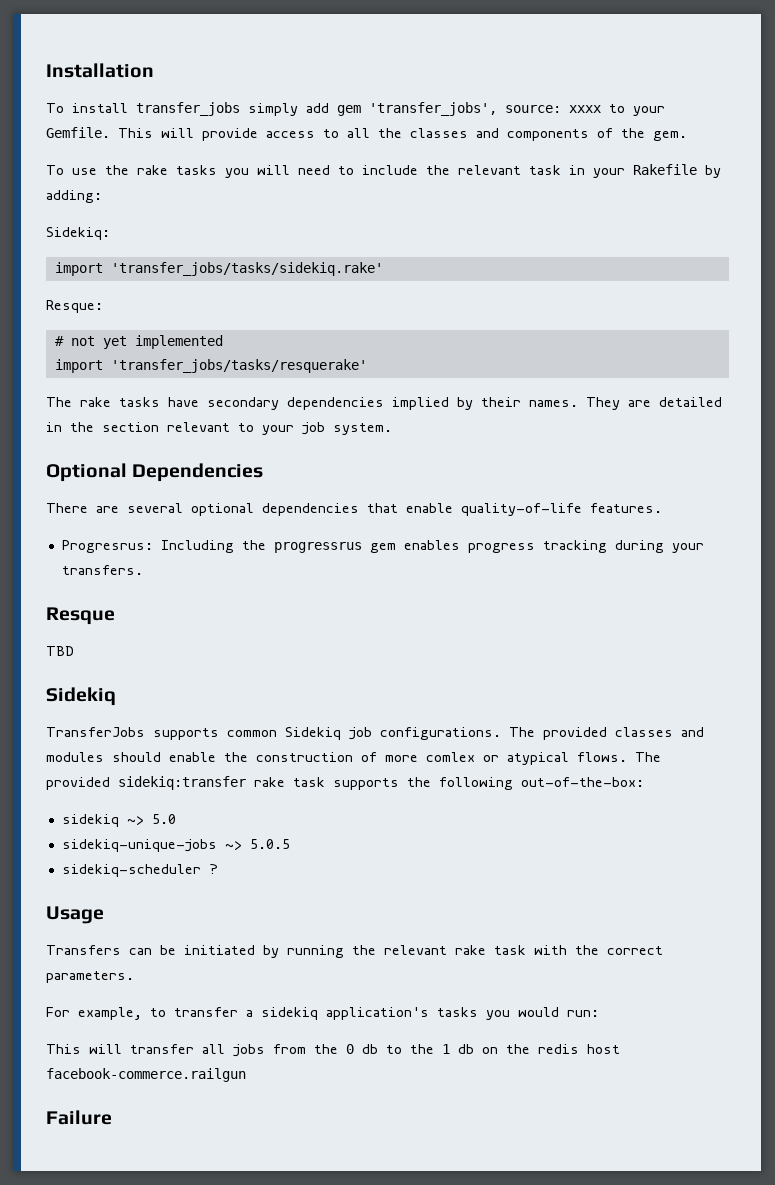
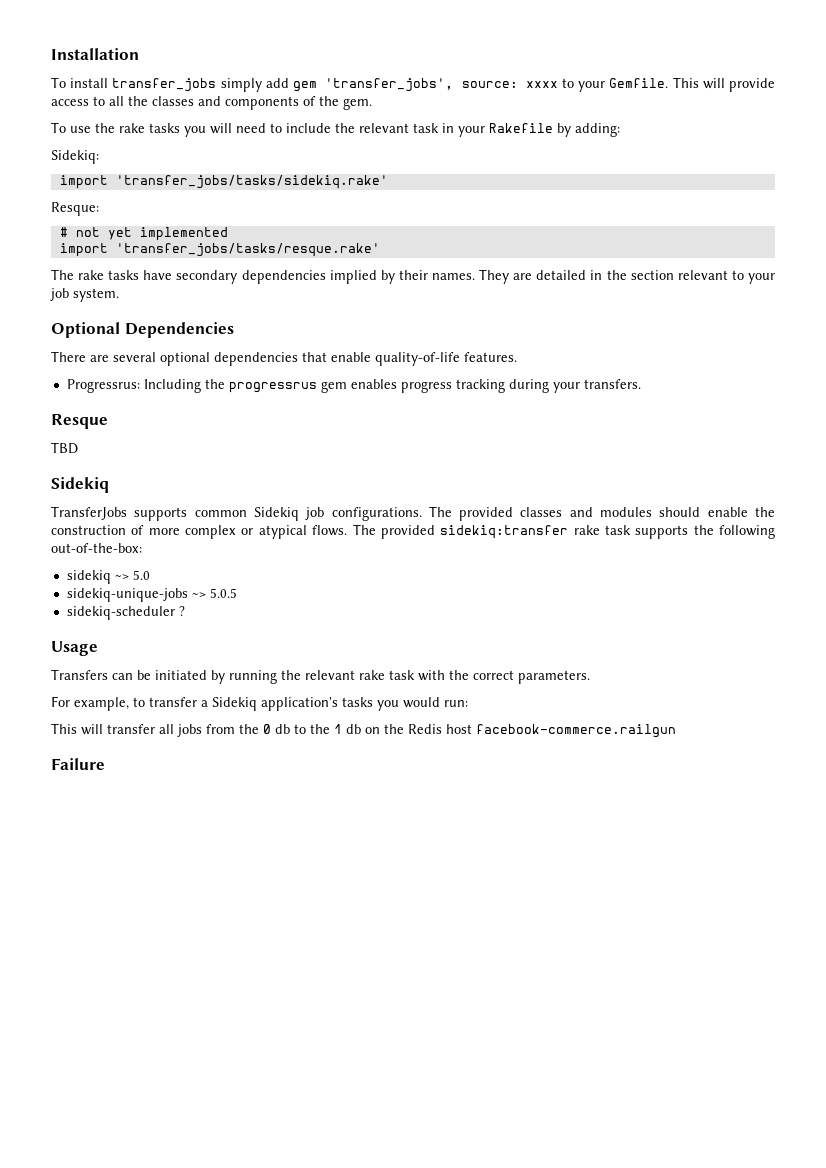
- import 'transfer_jobs/tasks/resquerake'
+ import 'transfer_jobs/tasks/resque.rake'
- Progresrus: Including the progressrus gem enables progress tracking during your transfers.
+ Progressrus: Including the progressrus gem enables progress tracking during your transfers.
- The provided classes and modules should enable the construction of more comlex or atypical flows.
+ The provided classes and modules should enable the construction of more complex or atypical flows.
- For example, to transfer a sidekiq application's tasks you would run:
+ For example, to transfer a Sidekiq application's tasks you would run:
- This will transfer all jobs from the 0 db to the 1 db on the redis host facebook-commerce.railgun
+ This will transfer all jobs from the 0 db to the 1 db on the Redis host facebook-commerce.railgun

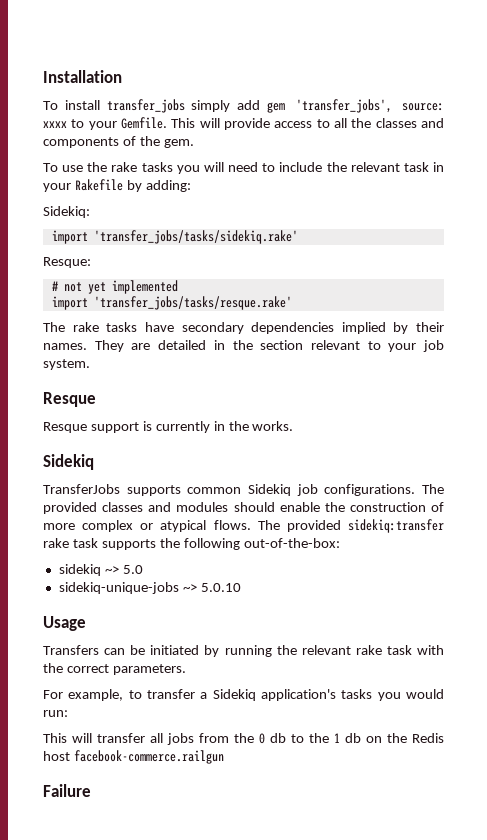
  They are detailed in the section relevant to your job system.
- Optional Dependencies
- There are several optional dependencies that enable quality-of-life features.
- Progressrus: Including the progressrus gem enables progress tracking during your transfers.
  Resque
- TBD
+ Resque support is currently in the works.
- sidekiq-unique-jobs ~> 5.0.5
- sidekiq-scheduler ?
+ sidekiq-unique-jobs ~> 5.0.10

